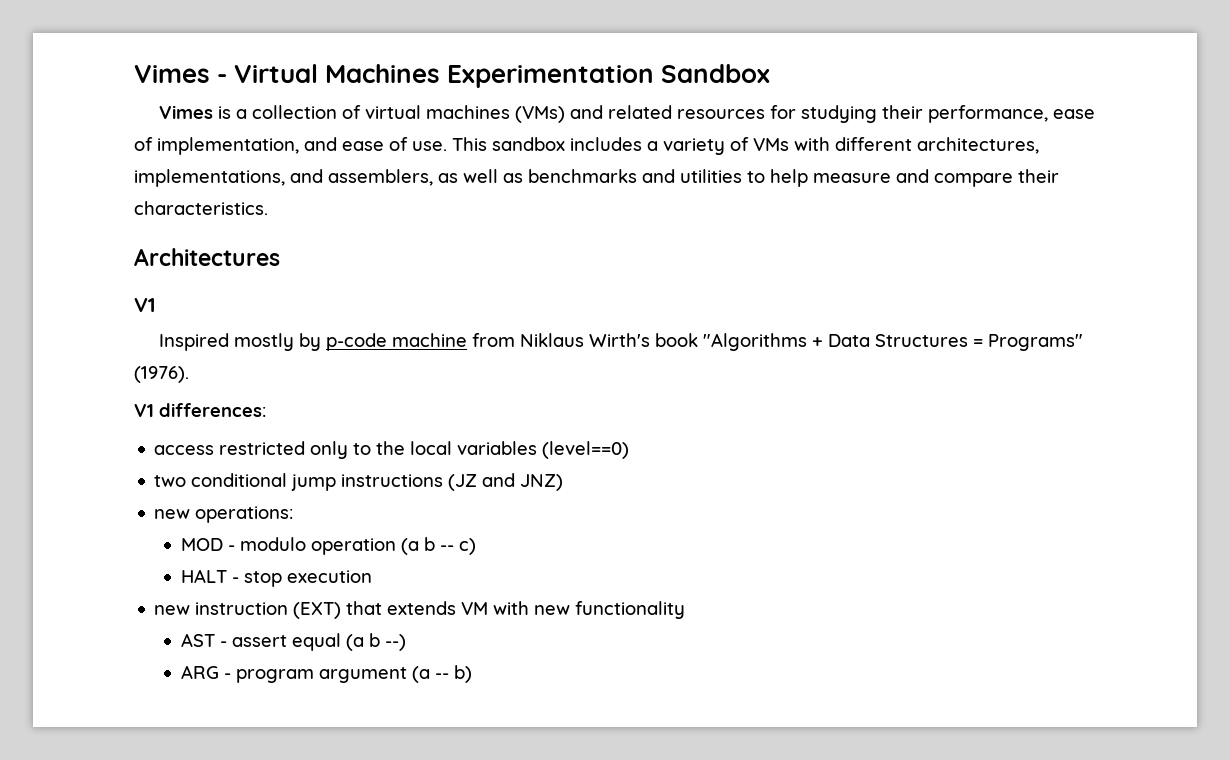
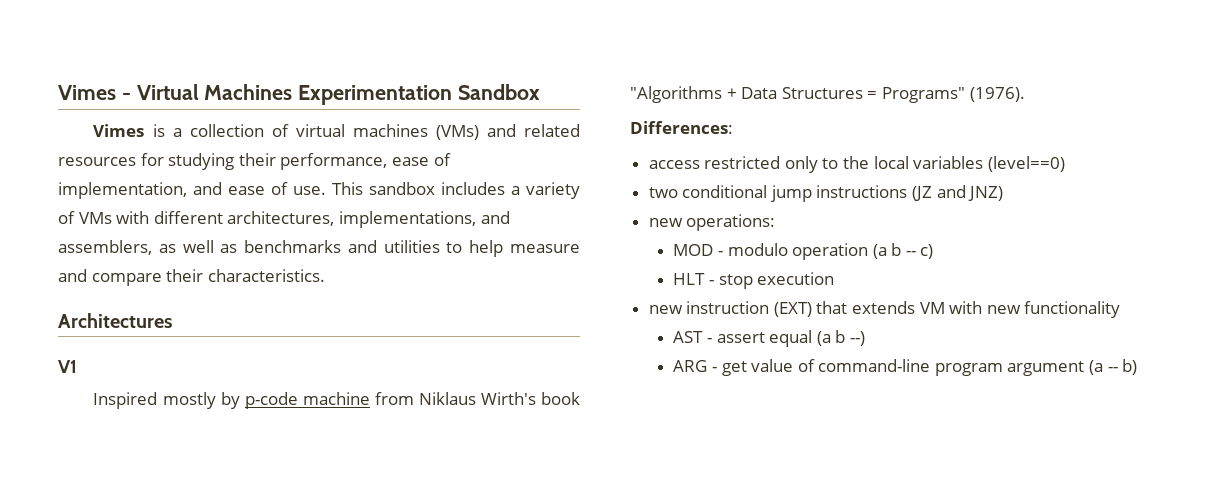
- V1 differences:
+ Differences:
- HALT - stop execution
+ HLT - stop execution
- ARG - program argument (a -- b)
+ ARG - get value of command-line program argument (a -- b)

